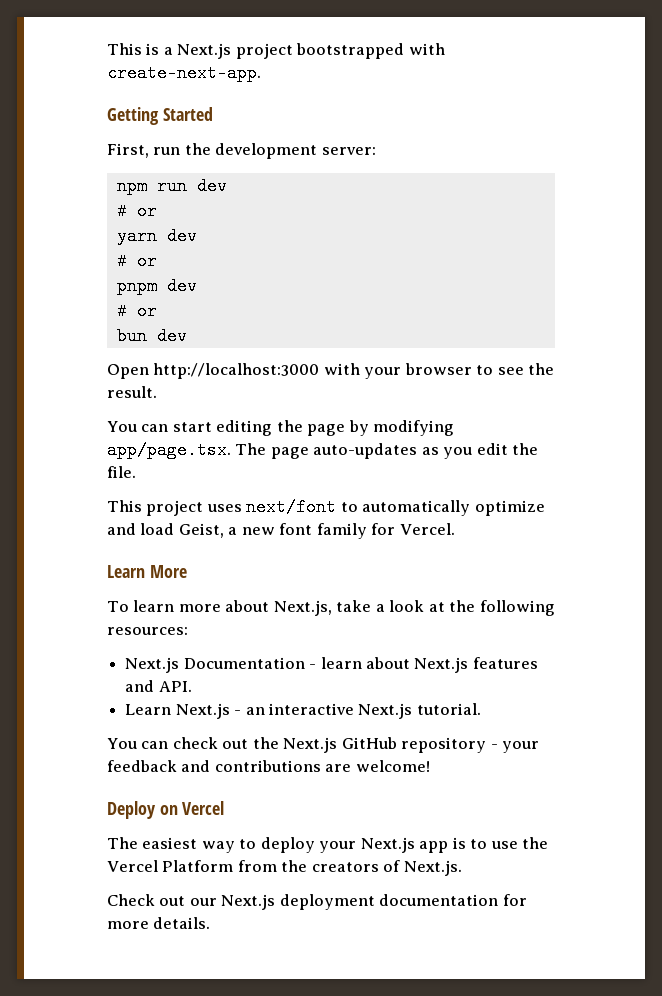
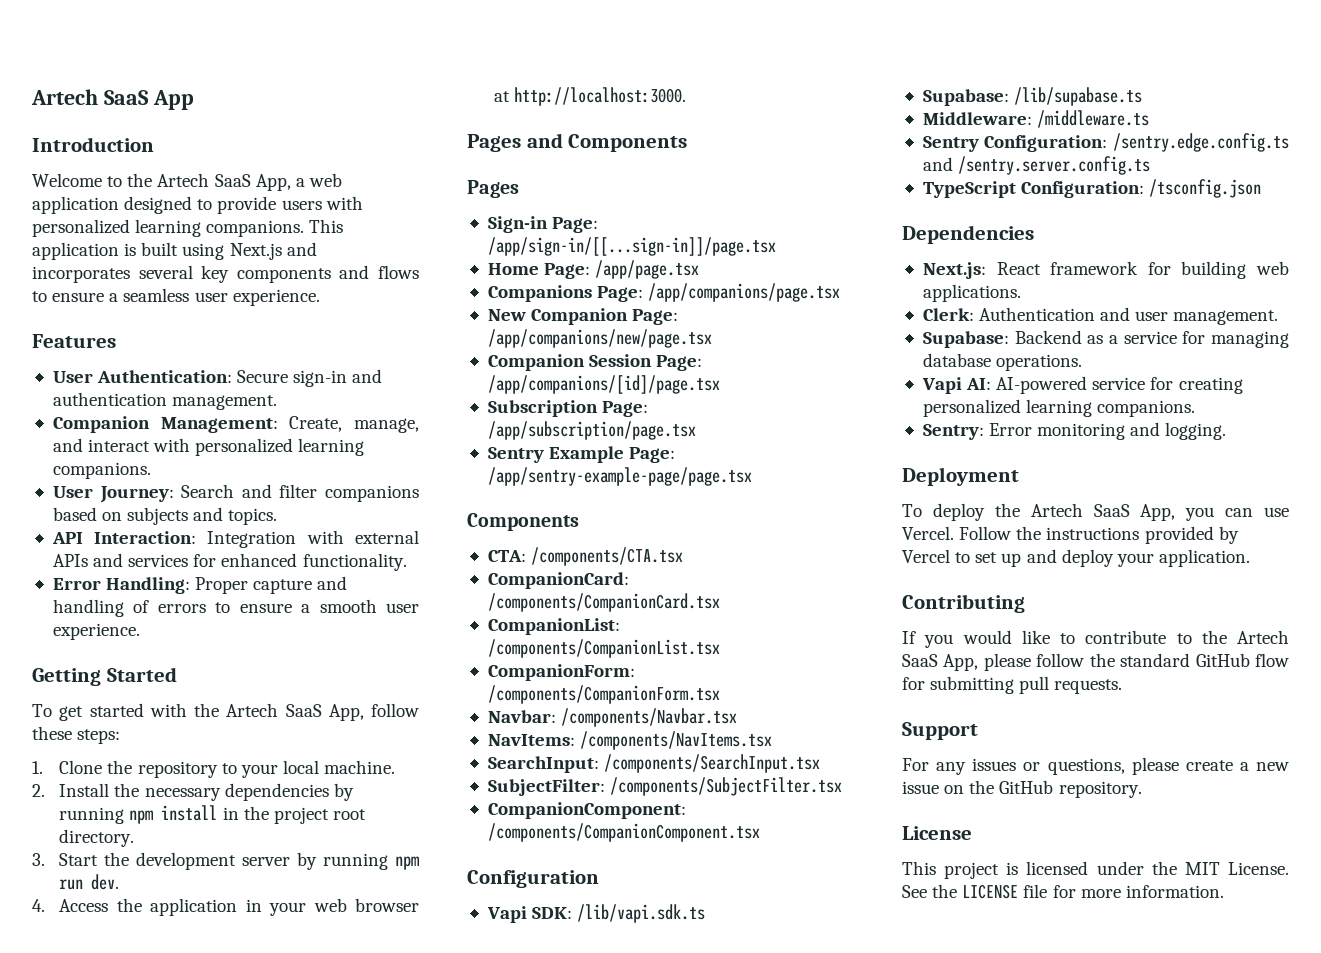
- This is a Next.js project bootstrapped with create-next-app.
+ Artech SaaS App
+ Introduction
+ Welcome to the Artech SaaS App, a web application designed to provide users with personalized learning companions. This application is built using Next.js and incorporates several key components and flows to ensure a seamless user experience.
+ Features
+ User Authentication: Secure sign-in and authentication management.
+ Companion Management: Create, manage, and interact with personalized learning companions.
+ User Journey: Search and filter companions based on subjects and topics.
+ API Interaction: Integration with external APIs and services for enhanced functionality.
+ Error Handling: Proper capture and handling of errors to ensure a smooth user experience.
  Getting Started
- First, run the development server:
- npm run dev
- # or
- yarn dev
- # or
- pnpm dev
- # or
- bun dev
- Open http://localhost:3000 with your browser to see the result.
- You can start editing the page by modifying app/page.tsx. The page auto-updates as you edit the file.
- This project uses next/font to automatically optimize and load Geist, a new font family for Vercel.
- Learn More
- To learn more about Next.js, take a look at the following resources:
- Next.js Documentation - learn about Next.js features and API.
- Learn Next.js - an interactive Next.js tutorial.
- You can check out the Next.js GitHub repository - your feedback and contributions are welcome!
- Deploy on Vercel
- The easiest way to deploy your Next.js app is to use the Vercel Platform from the creators of Next.js.
- Check out our Next.js deployment documentation for more details.
+ To get started with the Artech SaaS App, follow these steps:
+ 1. Clone the repository to your local machine.
+ 2. Install the necessary dependencies by running npm install in the project root directory.
+ 3. Start the development server by running npm run dev.
+ 4. Access the application in your web browser at http://localhost:3000.
+ Pages and Components
+ Pages
+ Sign-in Page: /app/sign-in/[[...sign-in]]/page.tsx
+ Home Page: /app/page.tsx
+ Companions Page: /app/companions/page.tsx
+ New Companion Page: /app/companions/new/page.tsx
+ Companion Session Page: /app/companions/[id]/page.tsx
+ Subscription Page: /app/subscription/page.tsx
+ Sentry Example Page: /app/sentry-example-page/page.tsx
+ Components
+ CTA: /components/CTA.tsx
+ CompanionCard: /components/CompanionCard.tsx
+ CompanionList: /components/CompanionList.tsx
+ CompanionForm: /components/CompanionForm.tsx
+ Navbar: /components/Navbar.tsx
+ NavItems: /components/NavItems.tsx
+ SearchInput: /components/SearchInput.tsx
+ SubjectFilter: /components/SubjectFilter.tsx
+ CompanionComponent: /components/CompanionComponent.tsx
+ Configuration
+ Vapi SDK: /lib/vapi.sdk.ts
+ Supabase: /lib/supabase.ts
+ Middleware: /middleware.ts
+ Sentry Configuration: /sentry.edge.config.ts and /sentry.server.config.ts
+ TypeScript Configuration: /tsconfig.json
+ Dependencies
+ Next.js: React framework for building web applications.
+ Clerk: Authentication and user management.
+ Supabase: Backend as a service for managing database operations.
+ Vapi AI: AI-powered service for creating personalized learning companions.
+ Sentry: Error monitoring and logging.
+ Deployment
+ To deploy the Artech SaaS App, you can use Vercel. Follow the instructions provided by Vercel to set up and deploy your application.
+ Contributing
+ If you would like to contribute to the Artech SaaS App, please follow the standard GitHub flow for submitting pull requests.
+ Support
+ For any issues or questions, please create a new issue on the GitHub repository.
+ License
+ This project is licensed under the MIT License. See the LICENSE file for more information.

